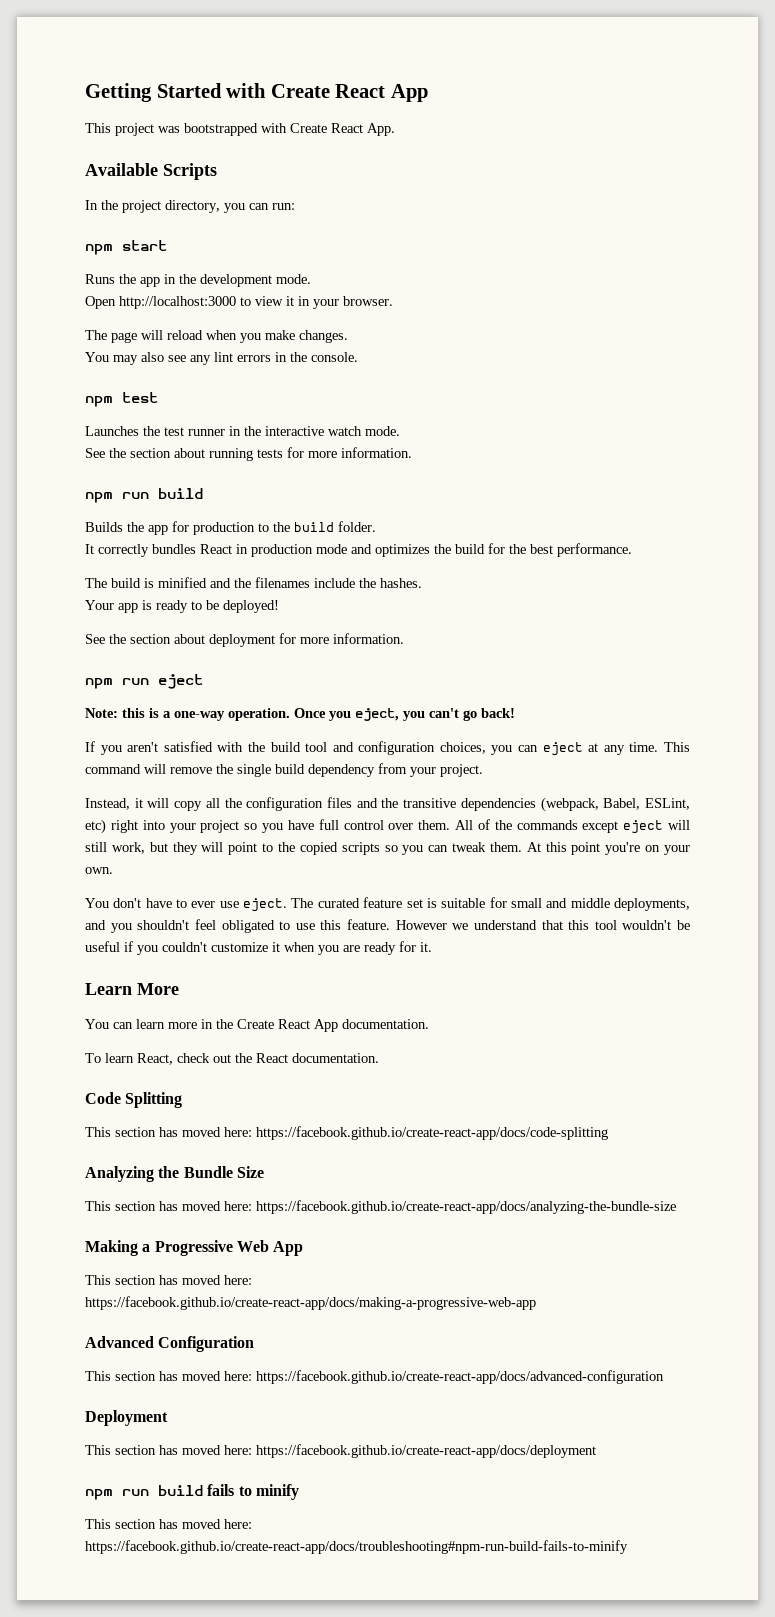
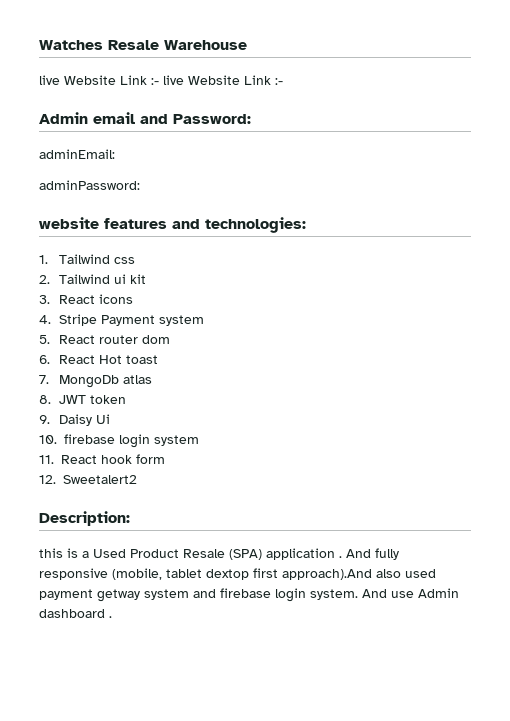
- Getting Started with Create React App
- This project was bootstrapped with Create React App.
- Available Scripts
- In the project directory, you can run:
- npm start
- Runs the app in the development mode.
- Open http://localhost:3000 to view it in your browser.
- The page will reload when you make changes.
- You may also see any lint errors in the console.
- npm test
- Launches the test runner in the interactive watch mode.
- See the section about running tests for more information.
- npm run build
- Builds the app for production to the build folder.
- It correctly bundles React in production mode and optimizes the build for the best performance.
- The build is minified and the filenames include the hashes.
- Your app is ready to be deployed!
- See the section about deployment for more information.
- npm run eject
- Note: this is a one-way operation. Once you eject, you can't go back!
- If you aren't satisfied with the build tool and configuration choices, you can eject at any time. This command will remove the single build dependency from your project.
- Instead, it will copy all the configuration files and the transitive dependencies (webpack, Babel, ESLint, etc) right into your project so you have full control over them. All of the commands except eject will still work, but they will point to the copied scripts so you can tweak them. At this point you're on your own.
- You don't have to ever use eject. The curated feature set is suitable for small and middle deployments, and you shouldn't feel obligated to use this feature. However we understand that this tool wouldn't be useful if you couldn't customize it when you are ready for it.
- Learn More
- You can learn more in the Create React App documentation.
- To learn React, check out the React documentation.
- Code Splitting
- This section has moved here: https://facebook.github.io/create-react-app/docs/code-splitting
- Analyzing the Bundle Size
- This section has moved here: https://facebook.github.io/create-react-app/docs/analyzing-the-bundle-size
- Making a Progressive Web App
- This section has moved here: https://facebook.github.io/create-react-app/docs/making-a-progressive-web-app
- Advanced Configuration
- This section has moved here: https://facebook.github.io/create-react-app/docs/advanced-configuration
- Deployment
- This section has moved here: https://facebook.github.io/create-react-app/docs/deployment
- npm run build fails to minify
- This section has moved here: https://facebook.github.io/create-react-app/docs/troubleshooting#npm-run-build-fails-to-minify
+ Watches Resale Warehouse
+ live Website Link :- live Website Link :-
+ Admin email and Password:
+ adminEmail:
+ adminPassword:
+ website features and technologies:
+ 1. Tailwind css
+ 2. Tailwind ui kit
+ 3. React icons
+ 4. Stripe Payment system
+ 5. React router dom
+ 6. React Hot toast
+ 7. MongoDb atlas
+ 8. JWT token
+ 9. Daisy Ui
+ 10. firebase login system
+ 11. React hook form
+ 12. Sweetalert2
+ Description:
+ this is a Used Product Resale (SPA) application . And fully responsive (mobile, tablet dextop first approach).And also used payment getway system and firebase login system. And use Admin dashboard .

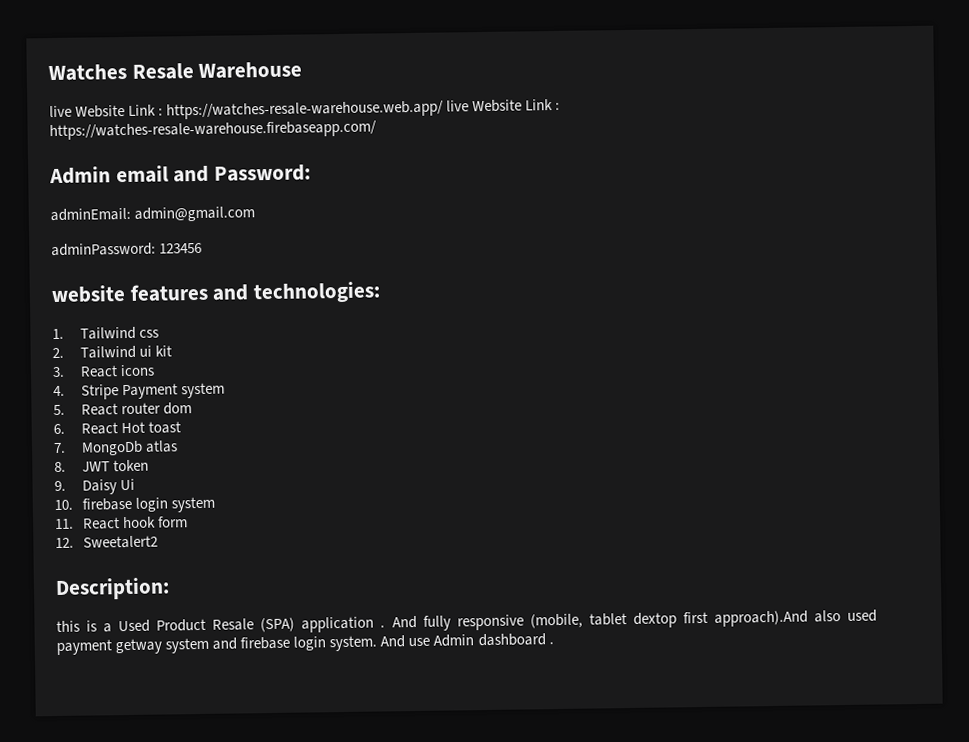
- live Website Link :- live Website Link :-
+ live Website Link : https://watches-resale-warehouse.web.app/ live Website Link : https://watches-resale-warehouse.firebaseapp.com/
- adminEmail:
+ adminEmail: admin@gmail.com
- adminPassword:
+ adminPassword: 123456

